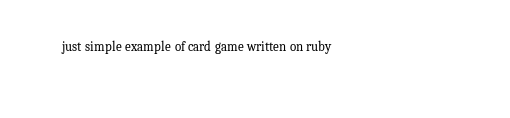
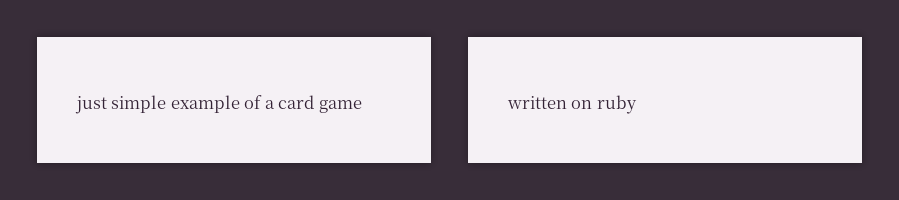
- just simple example of card game written on ruby
+ just simple example of a card game written on ruby

